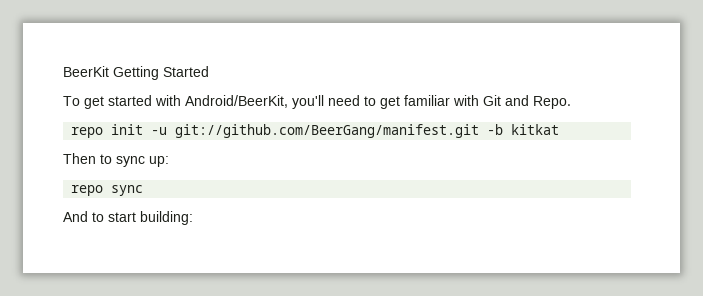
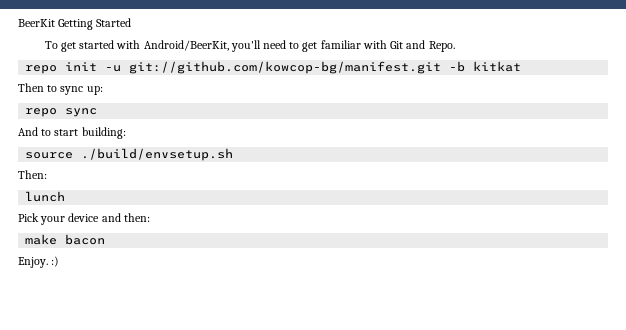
- repo init -u git://github.com/BeerGang/manifest.git -b kitkat
+ repo init -u git://github.com/kowcop-bg/manifest.git -b kitkat
+ source ./build/envsetup.sh
+ Then:
+ lunch
+ Pick your device and then:
+ make bacon
+ Enjoy. :)

